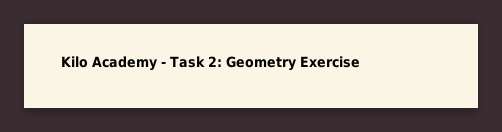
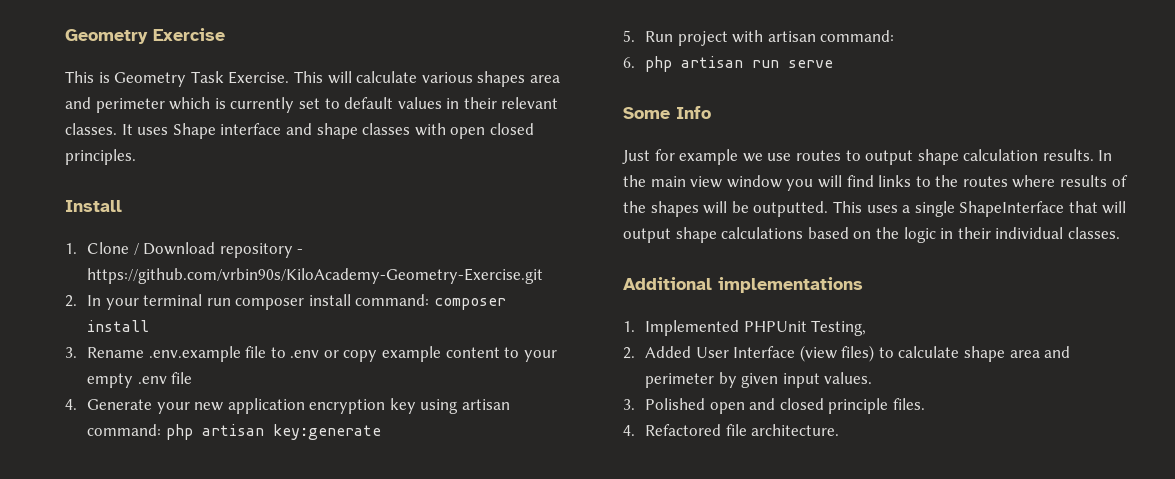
- Kilo Academy - Task 2: Geometry Exercise
+ Geometry Exercise
+ This is Geometry Task Exercise. This will calculate various shapes area and perimeter which is currently set to default values in their relevant classes. It uses Shape interface and shape classes with open closed principles.
+ Install
+ 1. Clone / Download repository - https://github.com/vrbin90s/KiloAcademy-Geometry-Exercise.git
+ 2. In your terminal run composer install command: composer install
+ 3. Rename .env.example file to .env or copy example content to your empty .env file
+ 4. Generate your new application encryption key using artisan command: php artisan key:generate
+ 5. Run project with artisan command:
+ 6. php artisan run serve
+ Some Info
+ Just for example we use routes to output shape calculation results. In the main view window you will find links to the routes where results of the shapes will be outputted. This uses a single ShapeInterface that will output shape calculations based on the logic in their individual classes.
+ Additional implementations
+ 1. Implemented PHPUnit Testing,
+ 2. Added User Interface (view files) to calculate shape area and perimeter by given input values.
+ 3. Polished open and closed principle files.
+ 4. Refactored file architecture.

